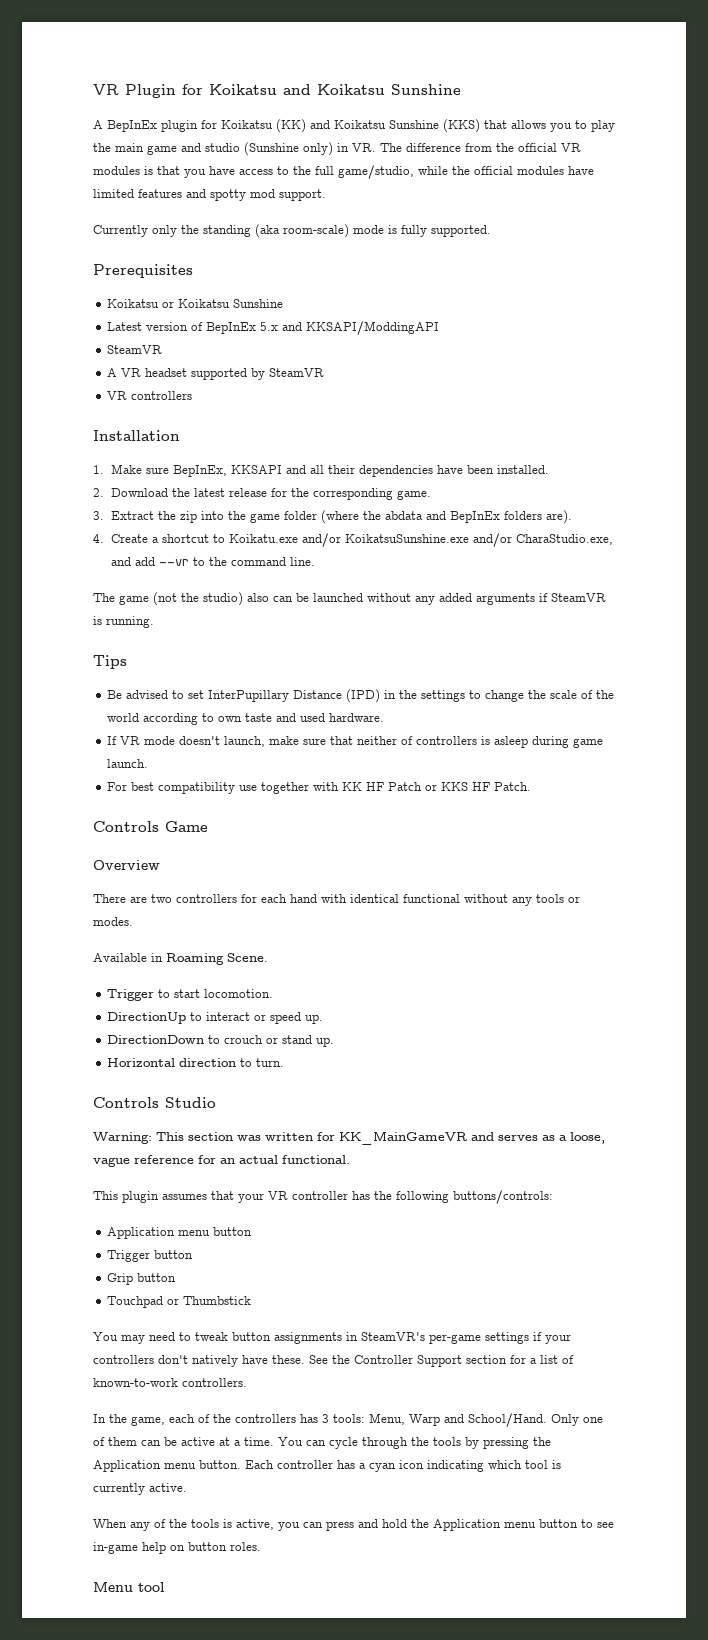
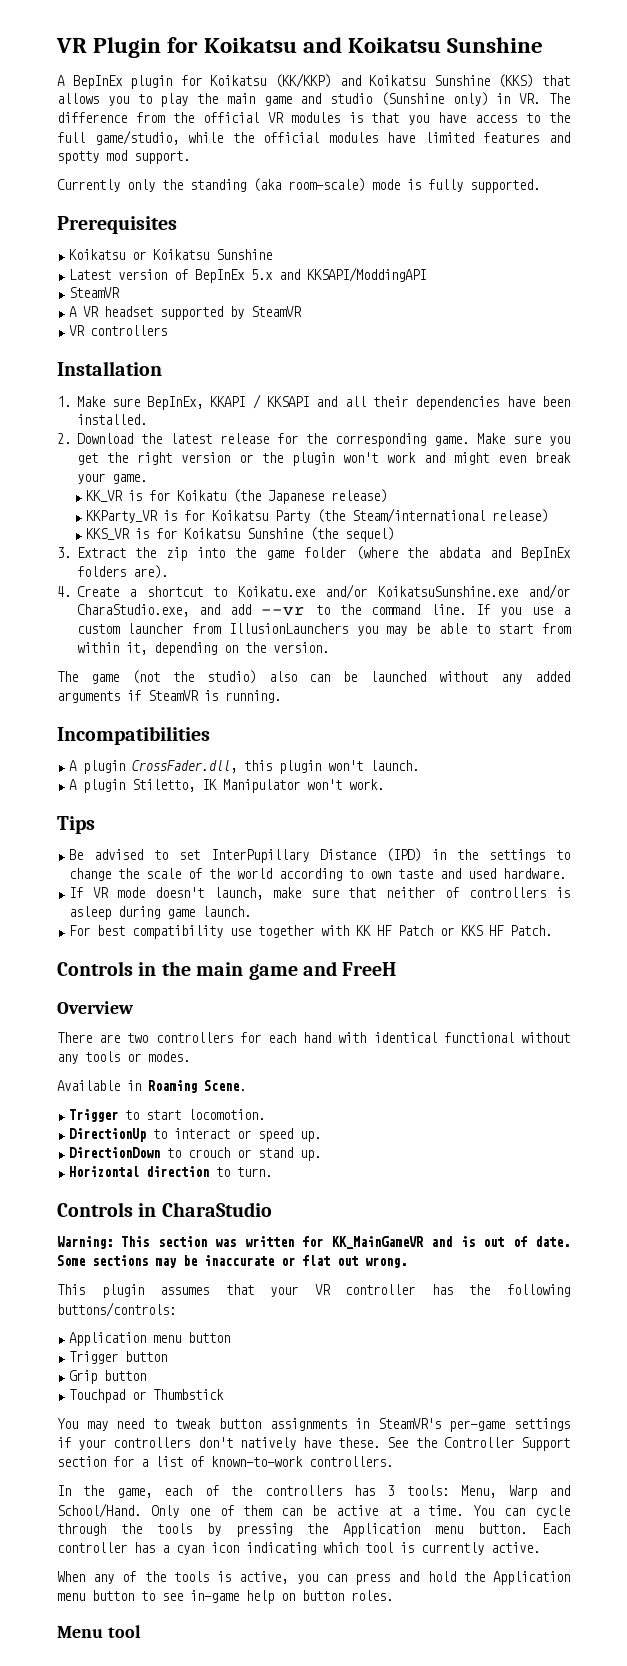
- A BepInEx plugin for Koikatsu (KK) and Koikatsu Sunshine (KKS) that allows you to play the main game and studio (Sunshine only) in VR. The difference from the official VR modules is that you have access to the full game/studio, while the official modules have limited features and spotty mod support.
+ A BepInEx plugin for Koikatsu (KK/KKP) and Koikatsu Sunshine (KKS) that allows you to play the main game and studio (Sunshine only) in VR. The difference from the official VR modules is that you have access to the full game/studio, while the official modules have limited features and spotty mod support.
- 1. Make sure BepInEx, KKSAPI and all their dependencies have been installed.
+ 1. Make sure BepInEx, KKAPI / KKSAPI and all their dependencies have been installed.
+ Make sure you get the right version or the plugin won't work and might even break your game.
+ KK_VR is for Koikatu (the Japanese release)
+ KKParty_VR is for Koikatsu Party (the Steam/international release)
+ KKS_VR is for Koikatsu Sunshine (the sequel)
+ If you use a custom launcher from IllusionLaunchers you may be able to start from within it, depending on the version.
+ Incompatibilities
+ A plugin CrossFader.dll, this plugin won't launch.
+ A plugin Stiletto, IK Manipulator won't work.
- Controls Game
+ Controls in the main game and FreeH
- Controls Studio
+ Controls in CharaStudio
- Warning: This section was written for KK_MainGameVR and serves as a loose, vague reference for an actual functional.
+ Warning: This section was written for KK_MainGameVR and is out of date. Some sections may be inaccurate or flat out wrong.

